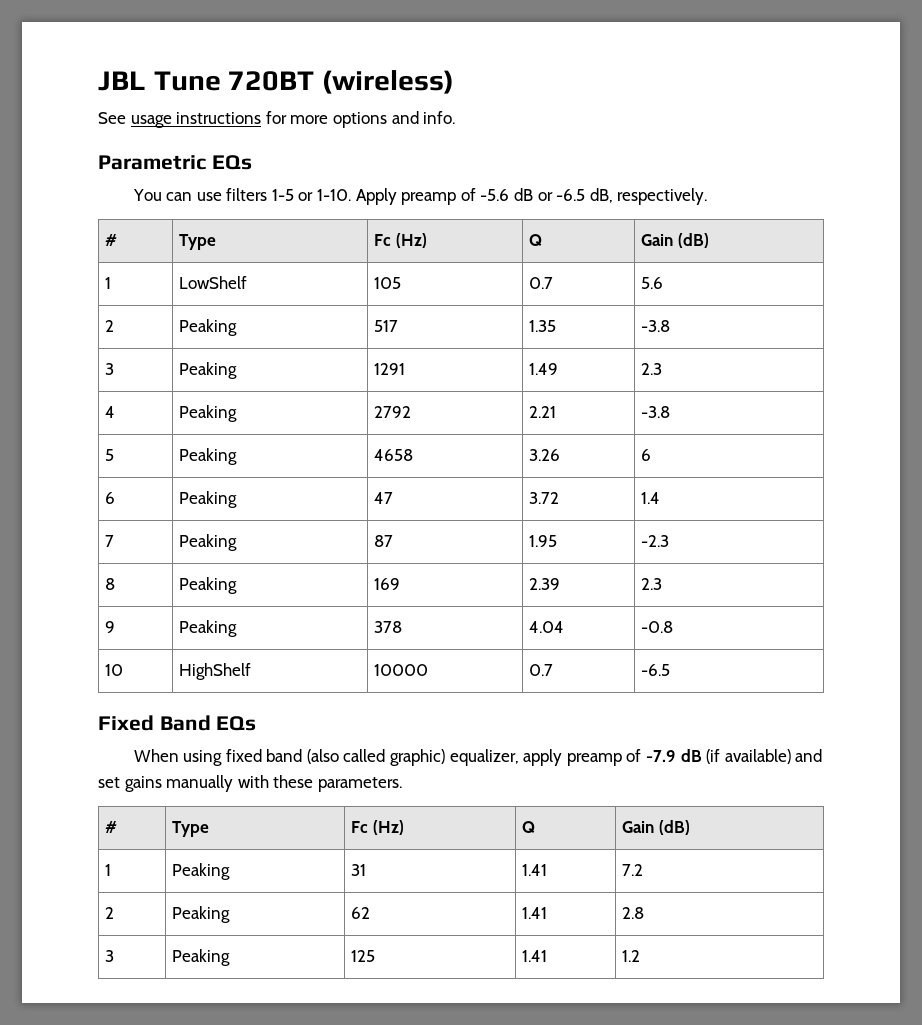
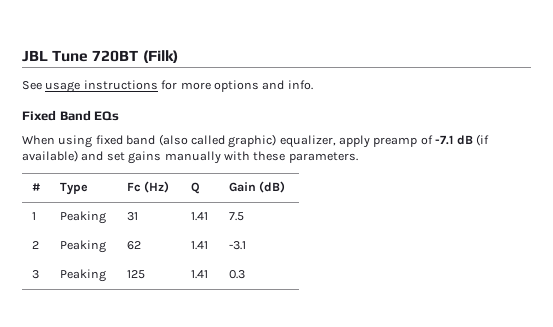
- JBL Tune 720BT (wireless)
+ JBL Tune 720BT (Filk)
- Parametric EQs
- You can use filters 1-5 or 1-10. Apply preamp of -5.6 dB or -6.5 dB, respectively.
- # | Type | Fc (Hz) | Q | Gain (dB)
- 1 | LowShelf | 105 | 0.7 | 5.6
- 2 | Peaking | 517 | 1.35 | -3.8
- 3 | Peaking | 1291 | 1.49 | 2.3
- 4 | Peaking | 2792 | 2.21 | -3.8
- 5 | Peaking | 4658 | 3.26 | 6
- 6 | Peaking | 47 | 3.72 | 1.4
- 7 | Peaking | 87 | 1.95 | -2.3
- 8 | Peaking | 169 | 2.39 | 2.3
- 9 | Peaking | 378 | 4.04 | -0.8
- 10 | HighShelf | 10000 | 0.7 | -6.5
- When using fixed band (also called graphic) equalizer, apply preamp of -7.9 dB (if available) and set gains manually with these parameters.
+ When using fixed band (also called graphic) equalizer, apply preamp of -7.1 dB (if available) and set gains manually with these parameters.
- 1 | Peaking | 31 | 1.41 | 7.2
+ 1 | Peaking | 31 | 1.41 | 7.5
- 2 | Peaking | 62 | 1.41 | 2.8
+ 2 | Peaking | 62 | 1.41 | -3.1
- 3 | Peaking | 125 | 1.41 | 1.2
+ 3 | Peaking | 125 | 1.41 | 0.3

